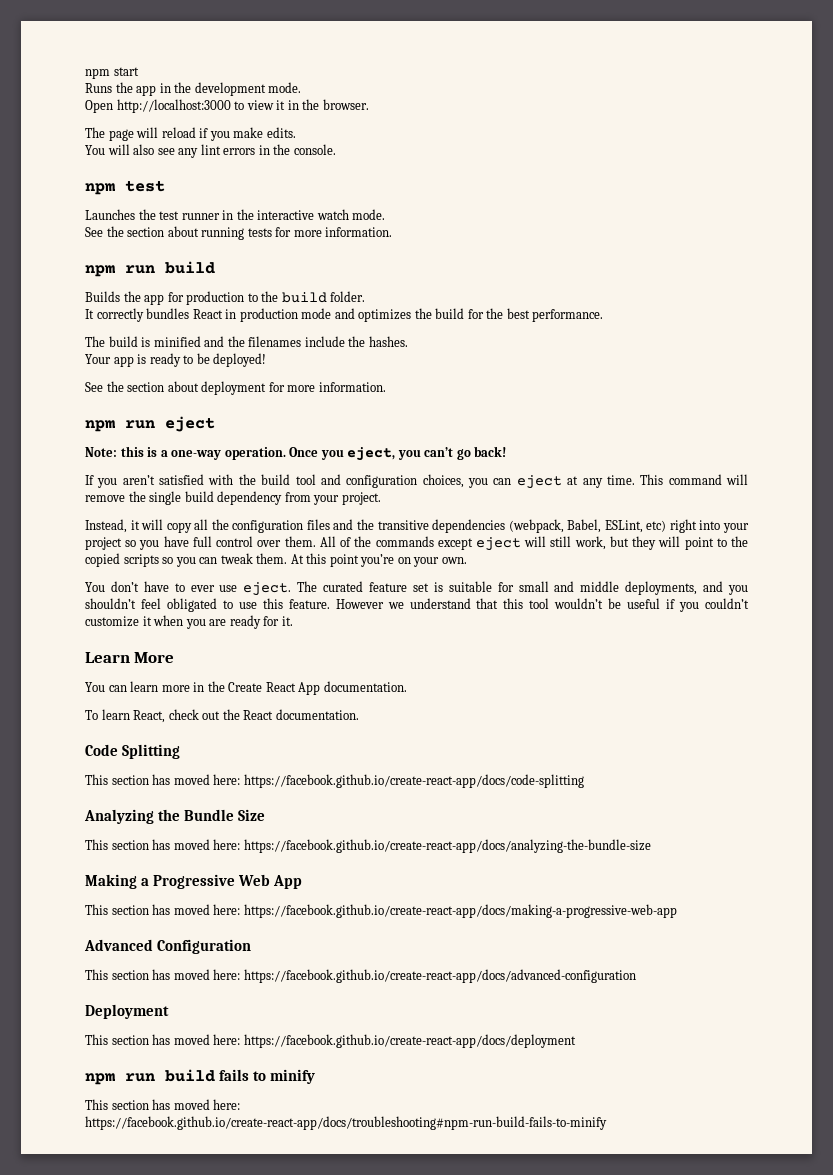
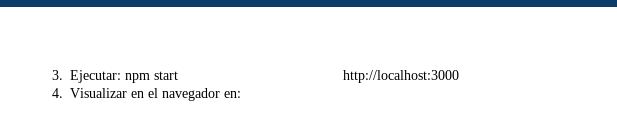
- npm start
+ 3. Ejecutar: npm start
- Runs the app in the development mode.
- Open http://localhost:3000 to view it in the browser.
- The page will reload if you make edits.
- You will also see any lint errors in the console.
- npm test
- Launches the test runner in the interactive watch mode.
- See the section about running tests for more information.
- npm run build
- Builds the app for production to the build folder.
- It correctly bundles React in production mode and optimizes the build for the best performance.
- The build is minified and the filenames include the hashes.
- Your app is ready to be deployed!
- See the section about deployment for more information.
- npm run eject
- Note: this is a one-way operation. Once you eject, you can’t go back!
- If you aren’t satisfied with the build tool and configuration choices, you can eject at any time. This command will remove the single build dependency from your project.
- Instead, it will copy all the configuration files and the transitive dependencies (webpack, Babel, ESLint, etc) right into your project so you have full control over them. All of the commands except eject will still work, but they will point to the copied scripts so you can tweak them. At this point you’re on your own.
- You don’t have to ever use eject. The curated feature set is suitable for small and middle deployments, and you shouldn’t feel obligated to use this feature. However we understand that this tool wouldn’t be useful if you couldn’t customize it when you are ready for it.
- Learn More
- You can learn more in the Create React App documentation.
- To learn React, check out the React documentation.
- Code Splitting
- This section has moved here: https://facebook.github.io/create-react-app/docs/code-splitting
- Analyzing the Bundle Size
- This section has moved here: https://facebook.github.io/create-react-app/docs/analyzing-the-bundle-size
- Making a Progressive Web App
- This section has moved here: https://facebook.github.io/create-react-app/docs/making-a-progressive-web-app
- Advanced Configuration
- This section has moved here: https://facebook.github.io/create-react-app/docs/advanced-configuration
- Deployment
- This section has moved here: https://facebook.github.io/create-react-app/docs/deployment
- npm run build fails to minify
- This section has moved here: https://facebook.github.io/create-react-app/docs/troubleshooting#npm-run-build-fails-to-minify
+ 4. Visualizar en el navegador en: http://localhost:3000

